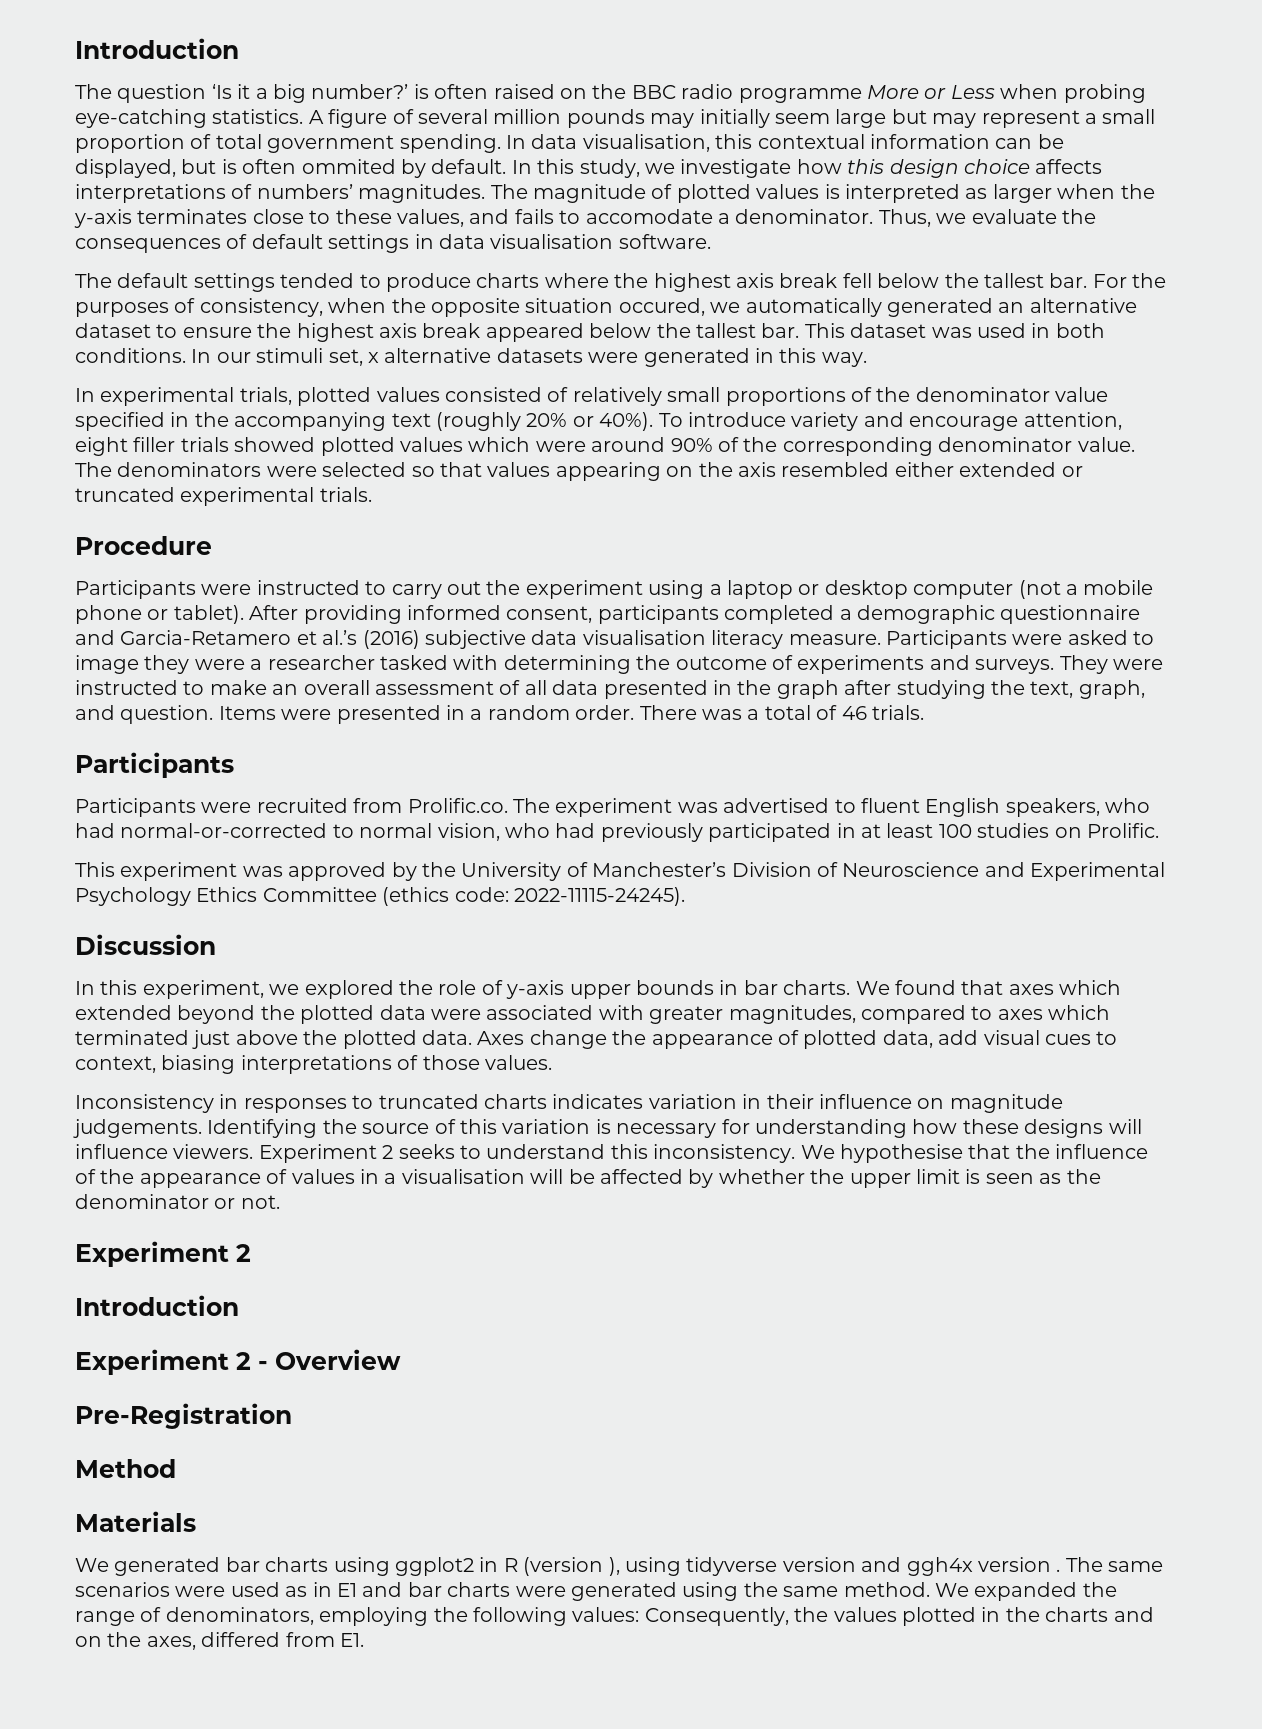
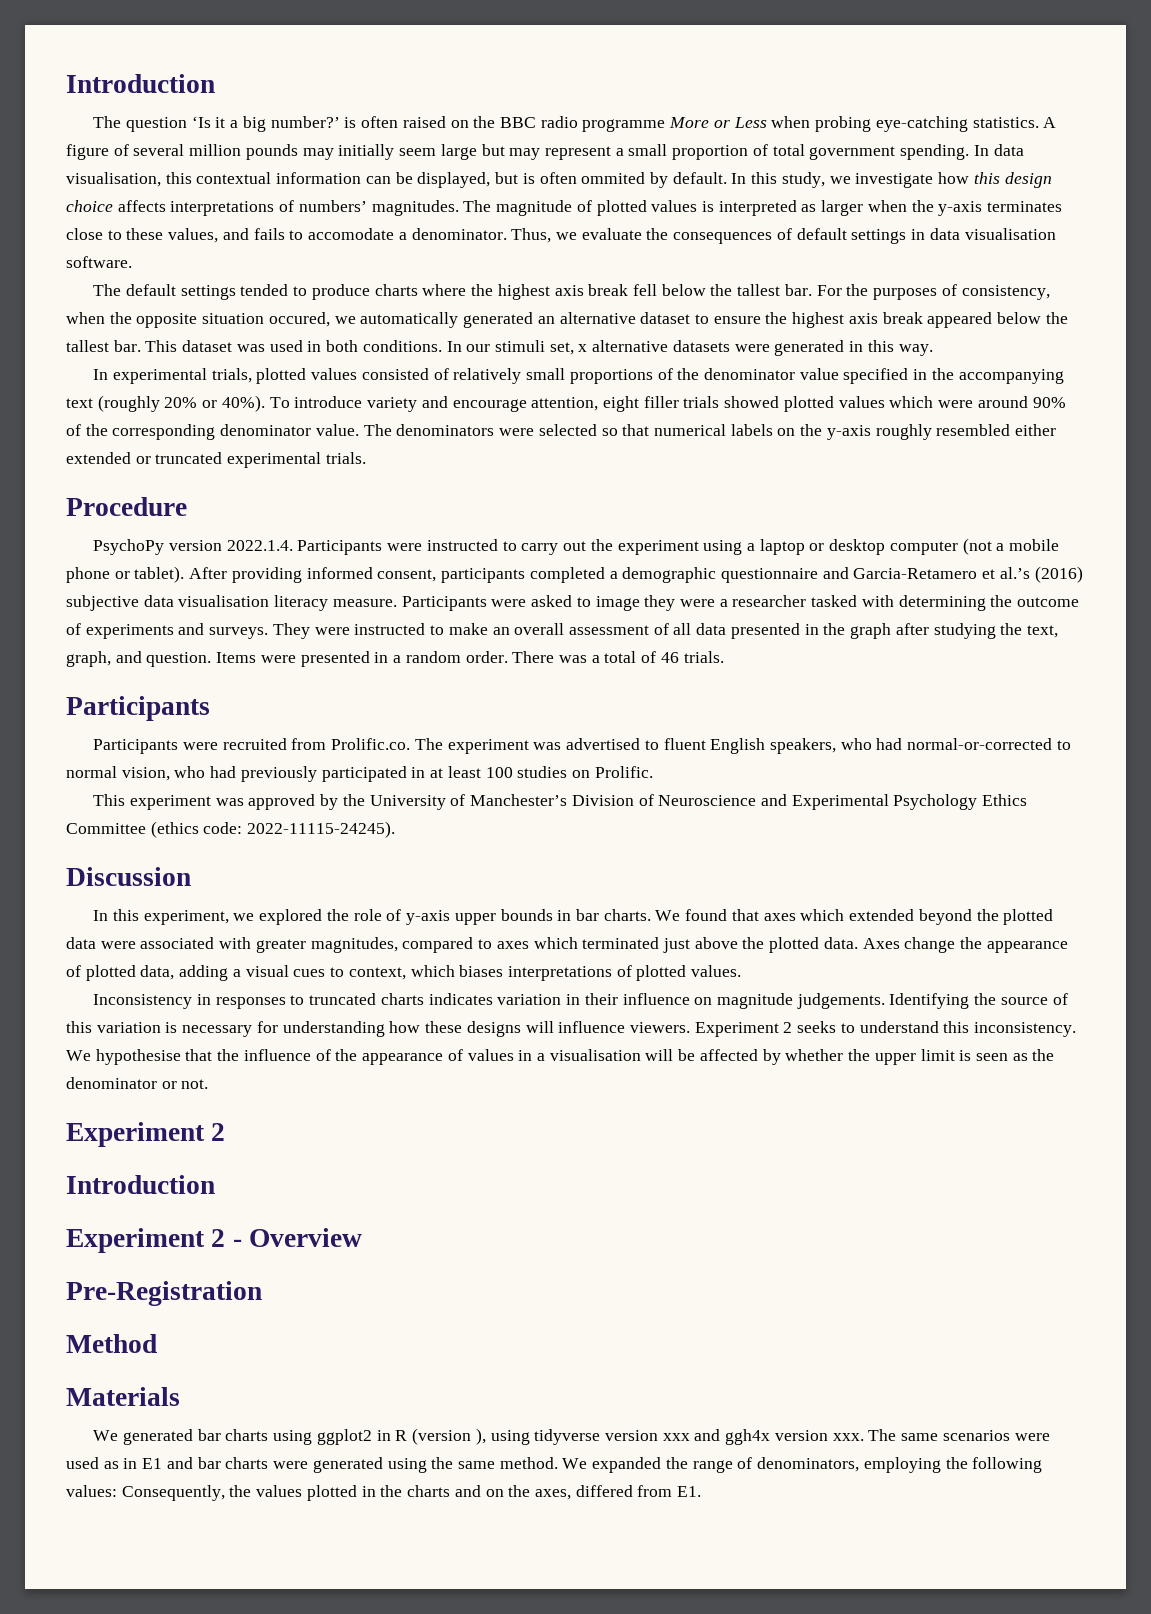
- The denominators were selected so that values appearing on the axis resembled either extended or truncated experimental trials.
+ The denominators were selected so that numerical labels on the y-axis roughly resembled either extended or truncated experimental trials.
- Participants were instructed to carry out the experiment using a laptop or desktop computer (not a mobile phone or tablet).
+ PsychoPy version 2022.1.4. Participants were instructed to carry out the experiment using a laptop or desktop computer (not a mobile phone or tablet).
- Axes change the appearance of plotted data, add visual cues to context, biasing interpretations of those values.
+ Axes change the appearance of plotted data, adding a visual cues to context, which biases interpretations of plotted values.
- We generated bar charts using ggplot2 in R (version ), using tidyverse version and ggh4x version .
+ We generated bar charts using ggplot2 in R (version ), using tidyverse version xxx and ggh4x version xxx.

